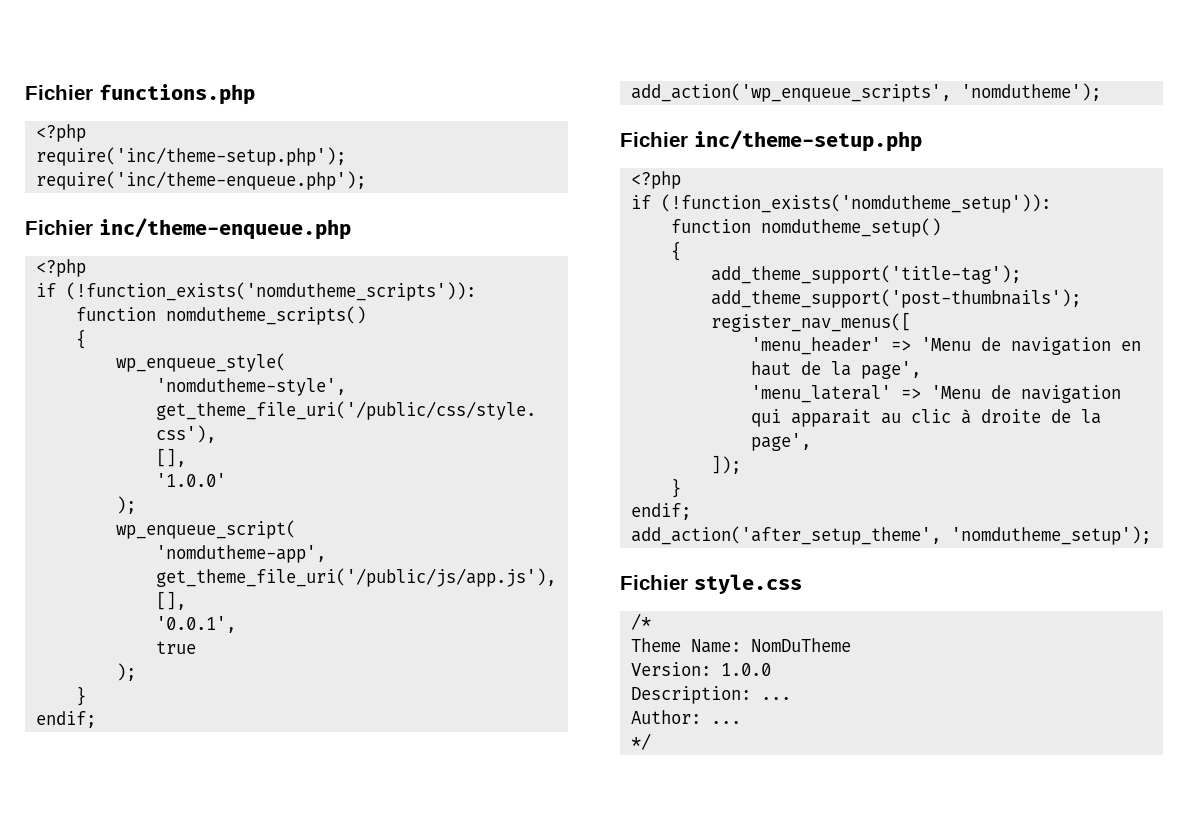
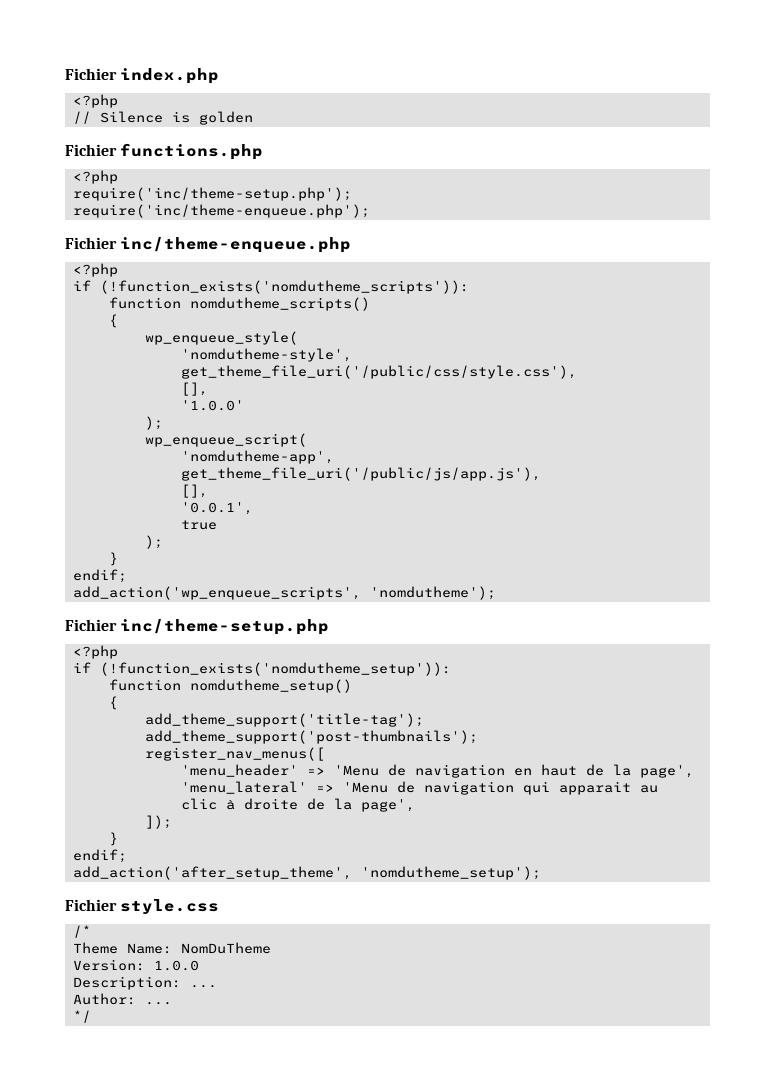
+ Fichier index.php
+ <?php
+ // Silence is golden

